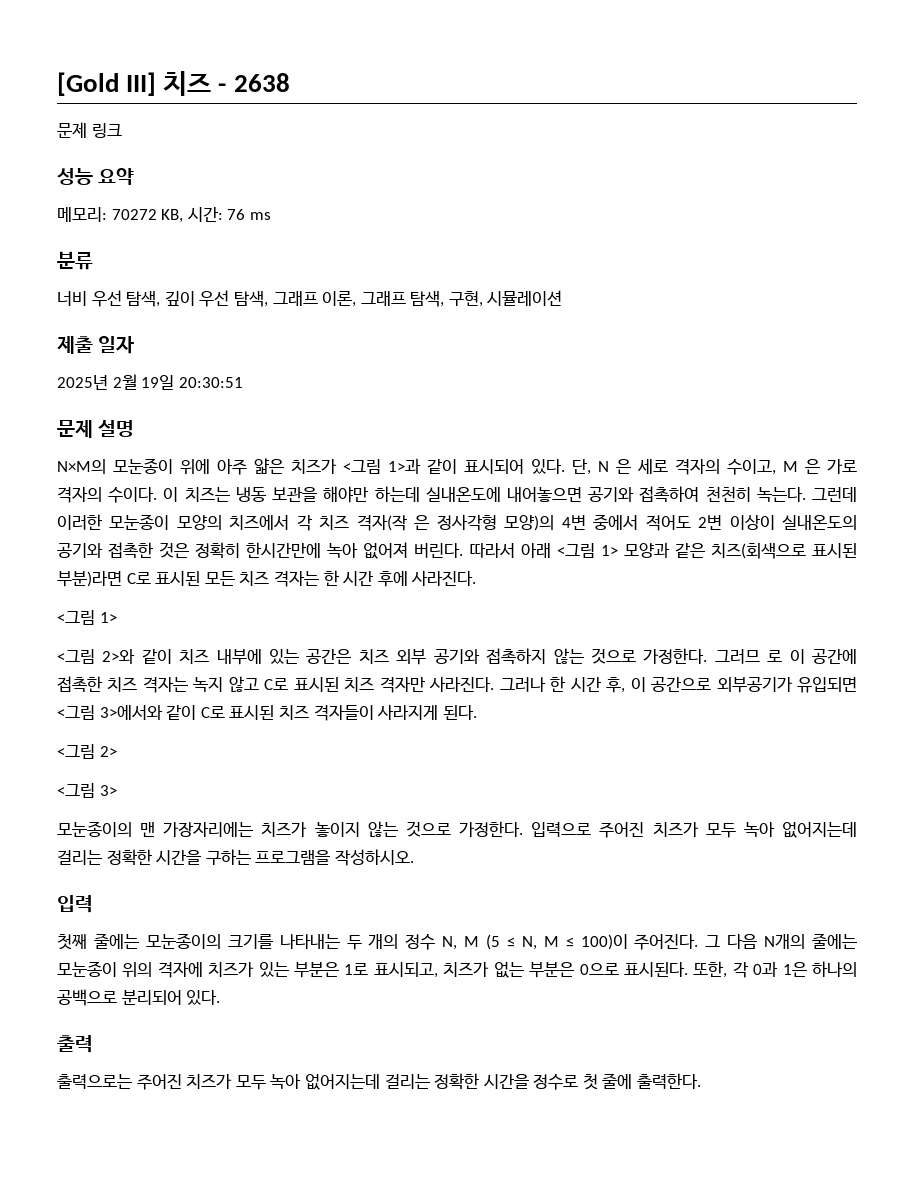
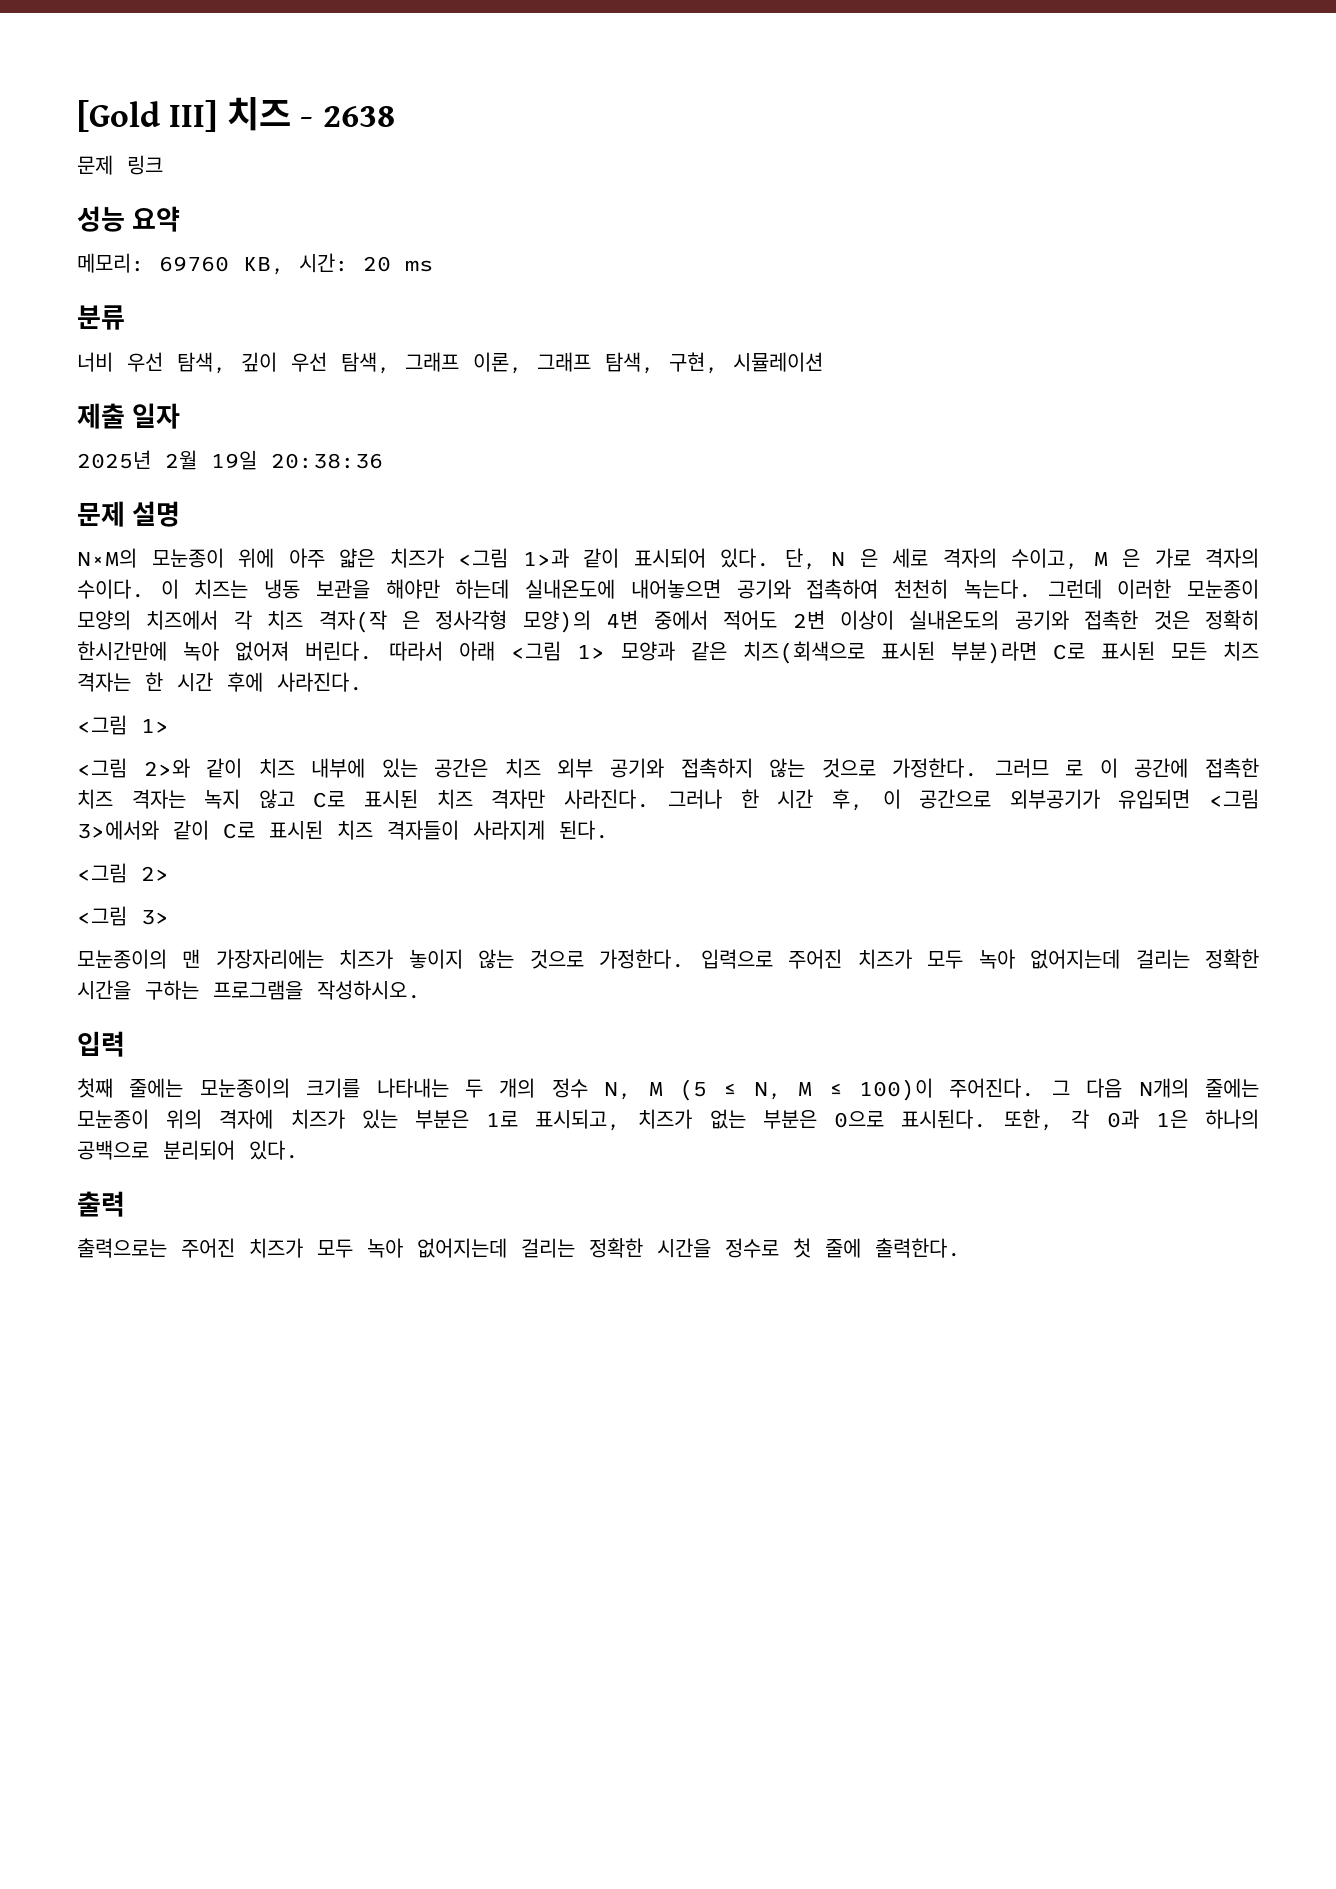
- 메모리: 70272 KB, 시간: 76 ms
+ 메모리: 69760 KB, 시간: 20 ms
- 2025년 2월 19일 20:30:51
+ 2025년 2월 19일 20:38:36

